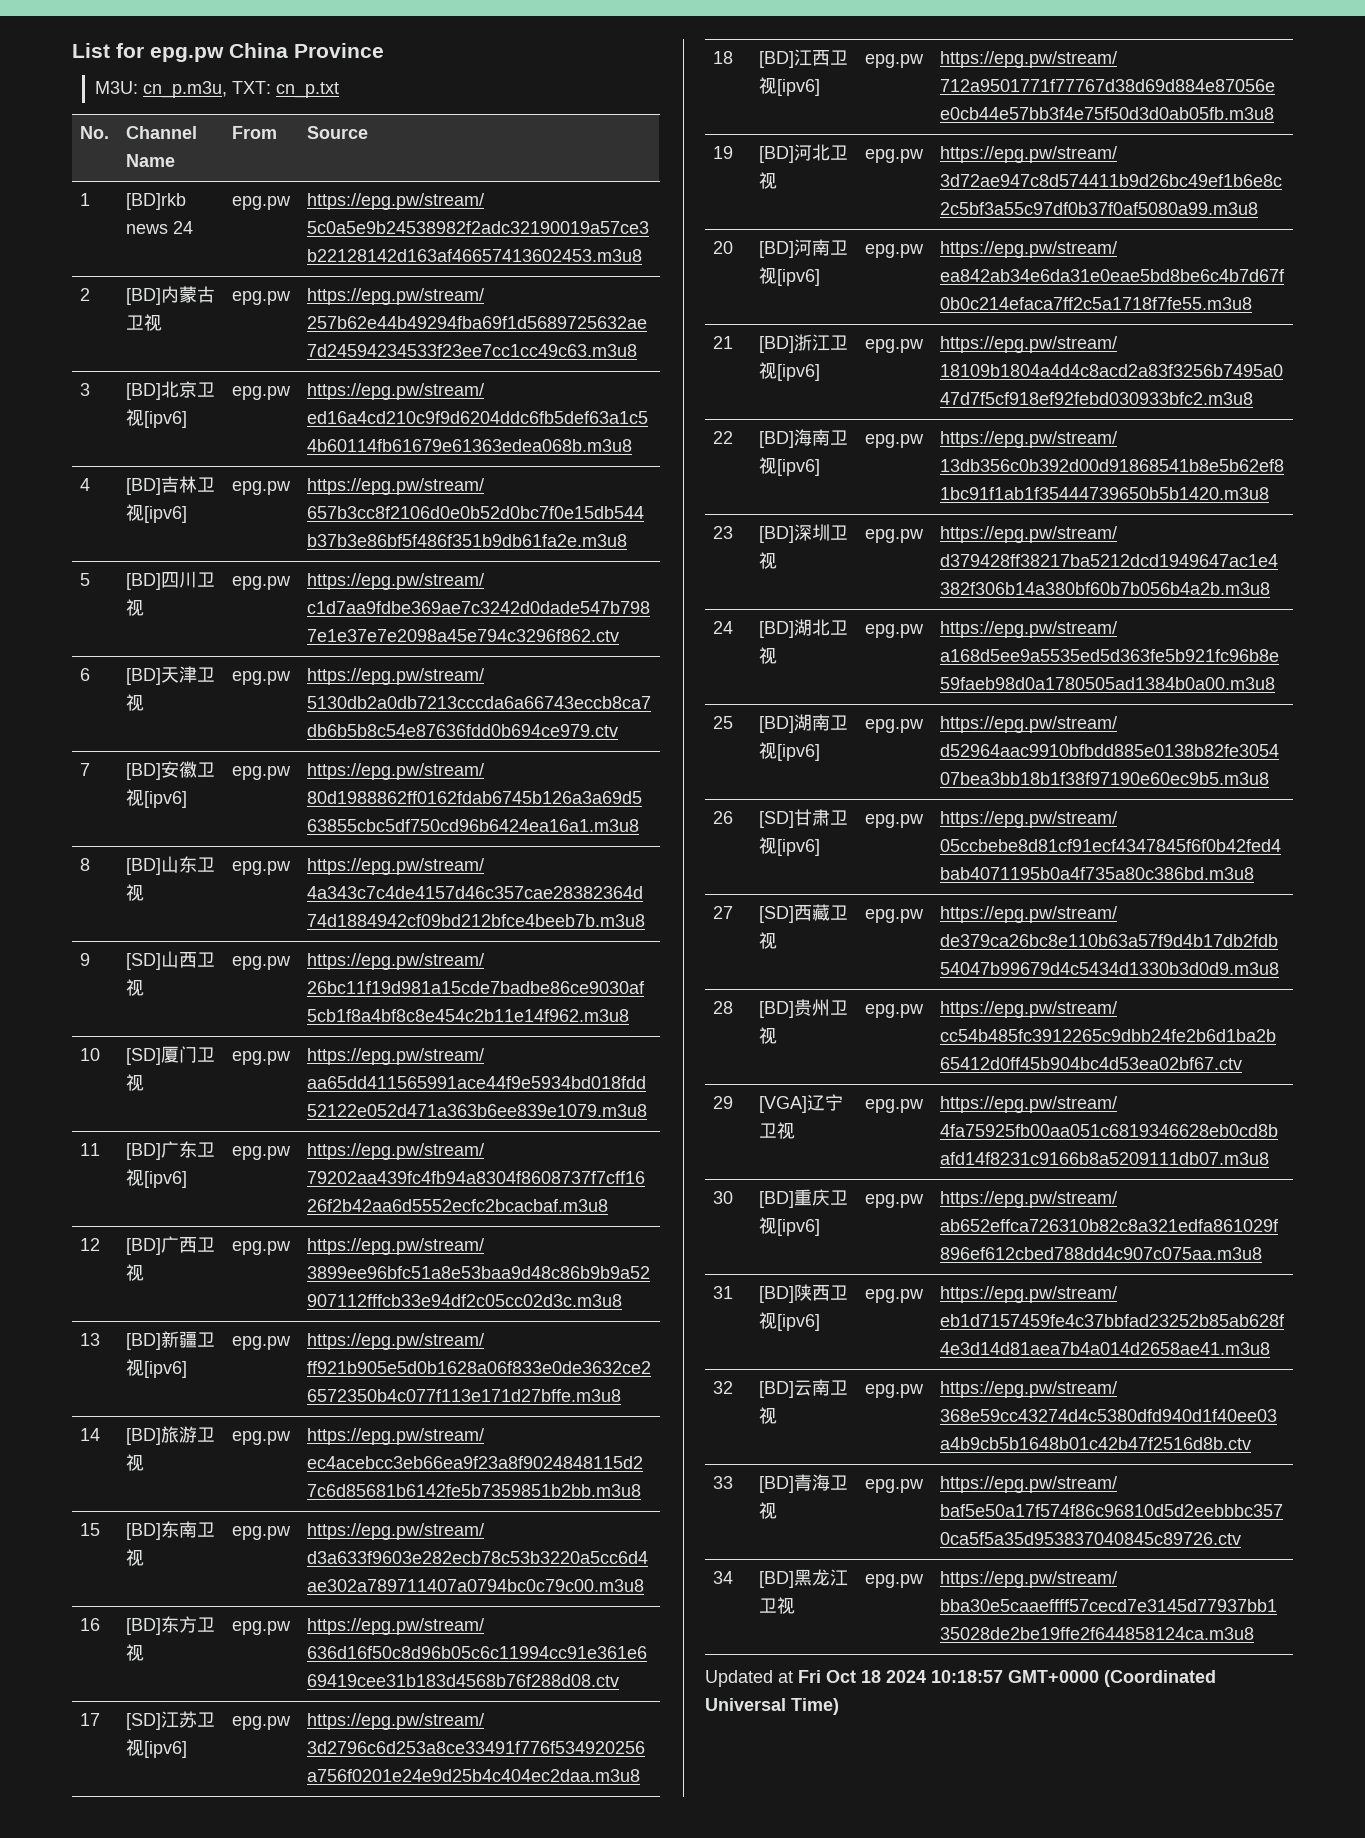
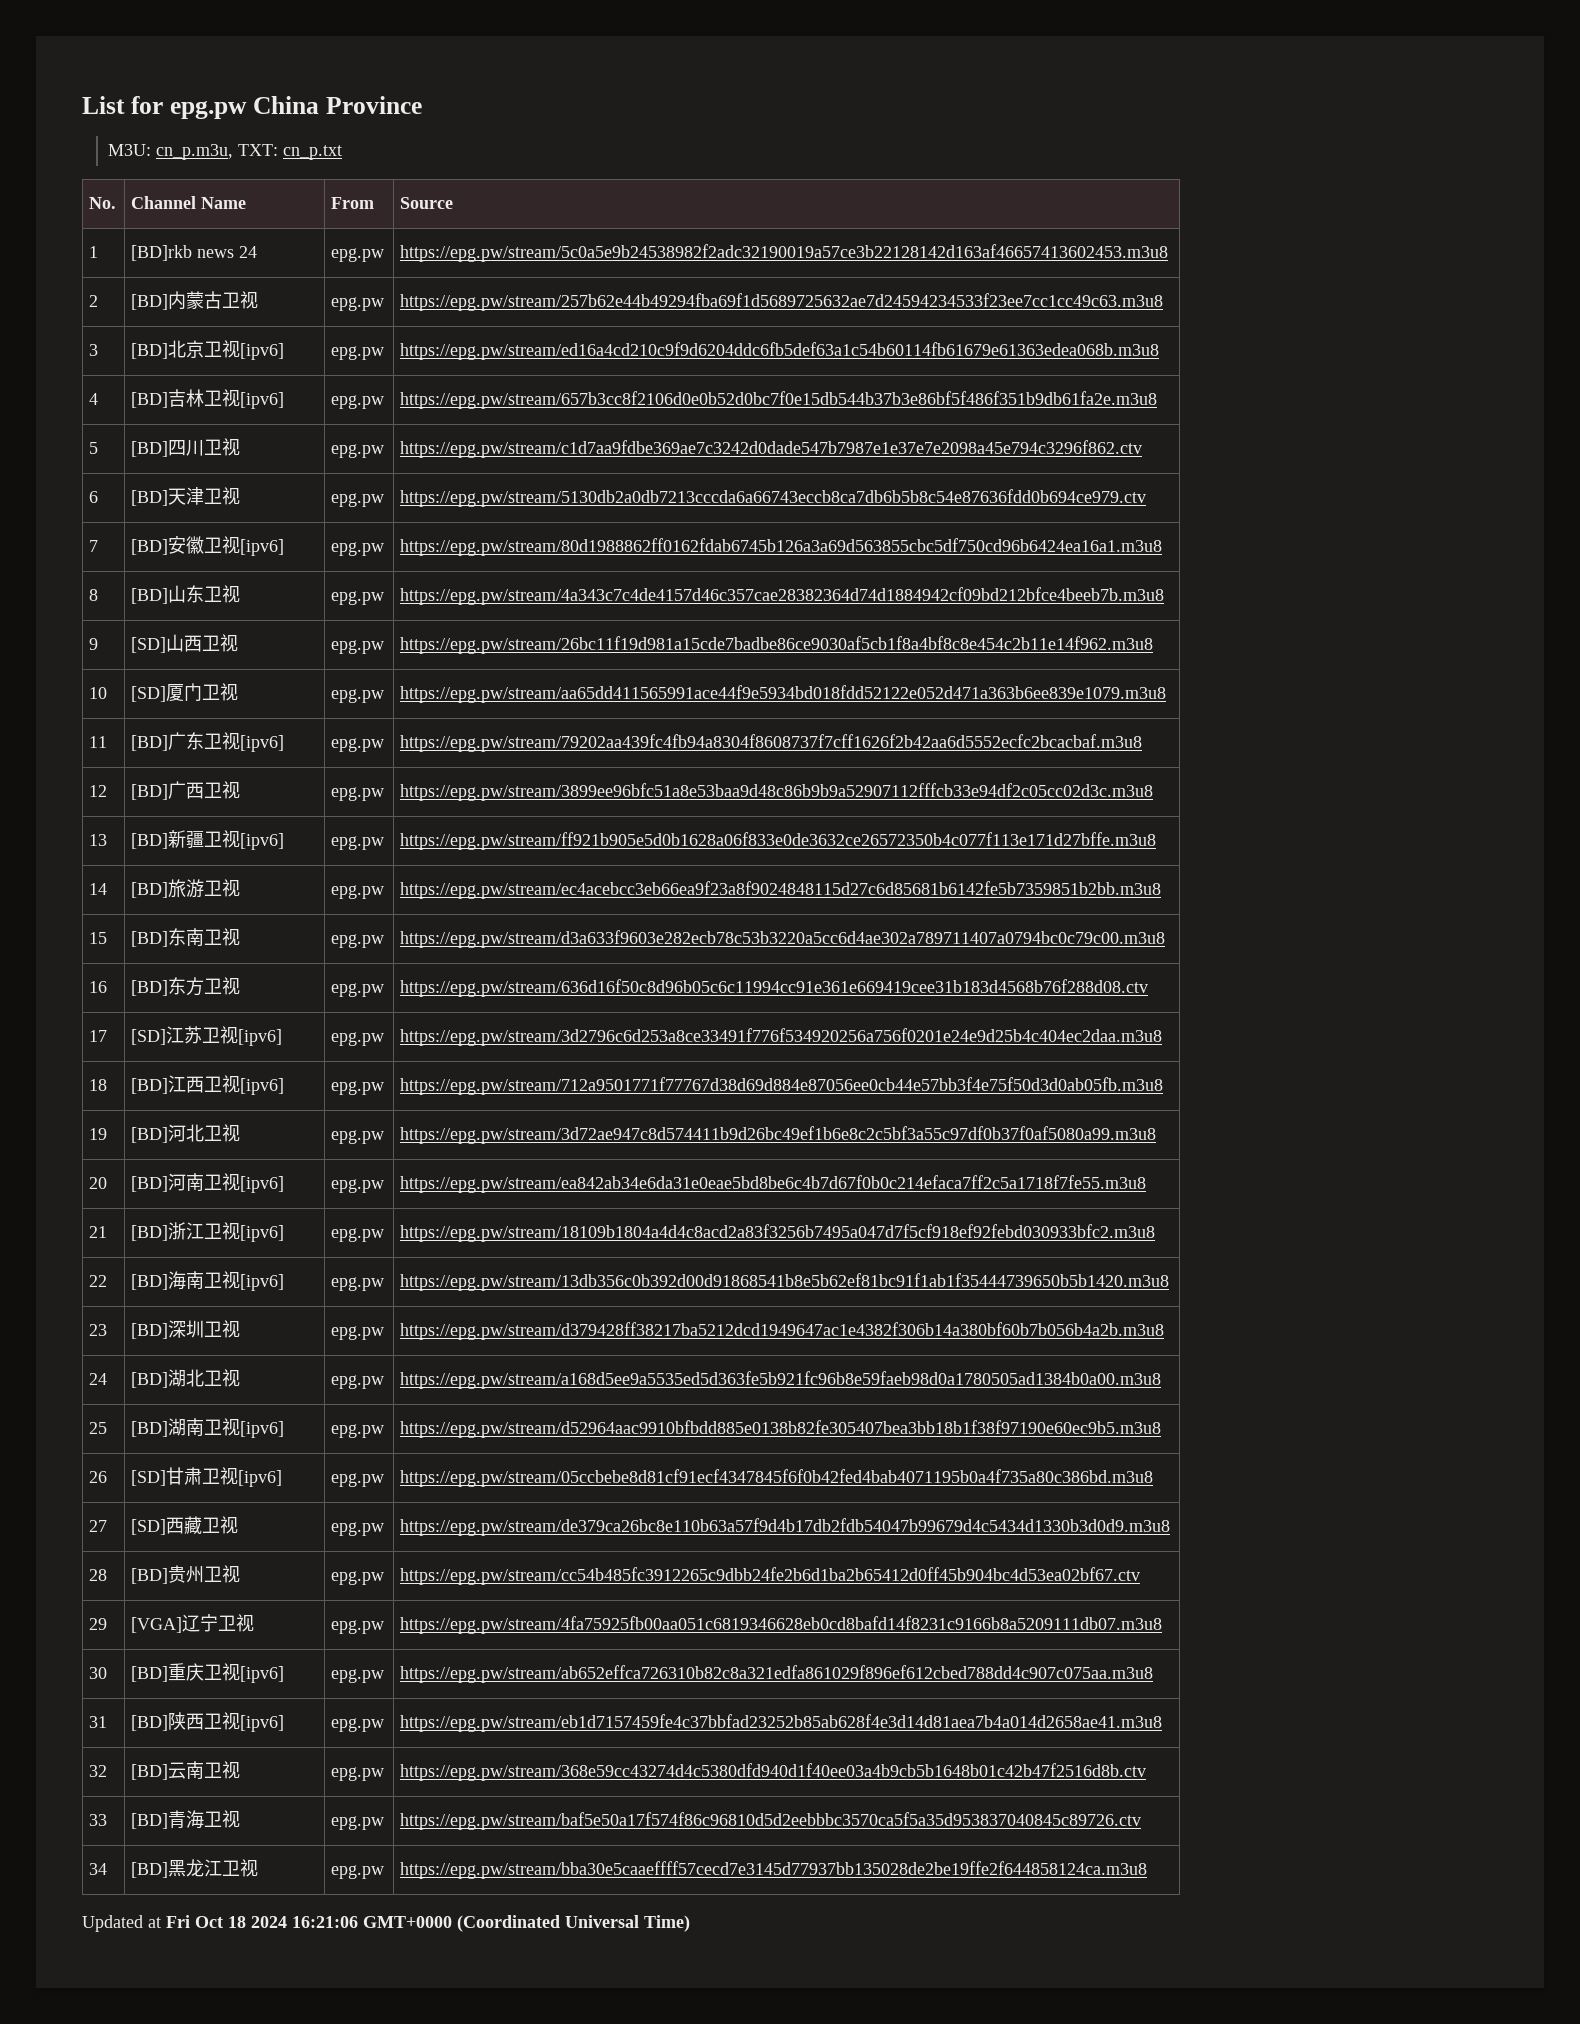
- Updated at Fri Oct 18 2024 10:18:57 GMT+0000 (Coordinated Universal Time)
+ Updated at Fri Oct 18 2024 16:21:06 GMT+0000 (Coordinated Universal Time)

